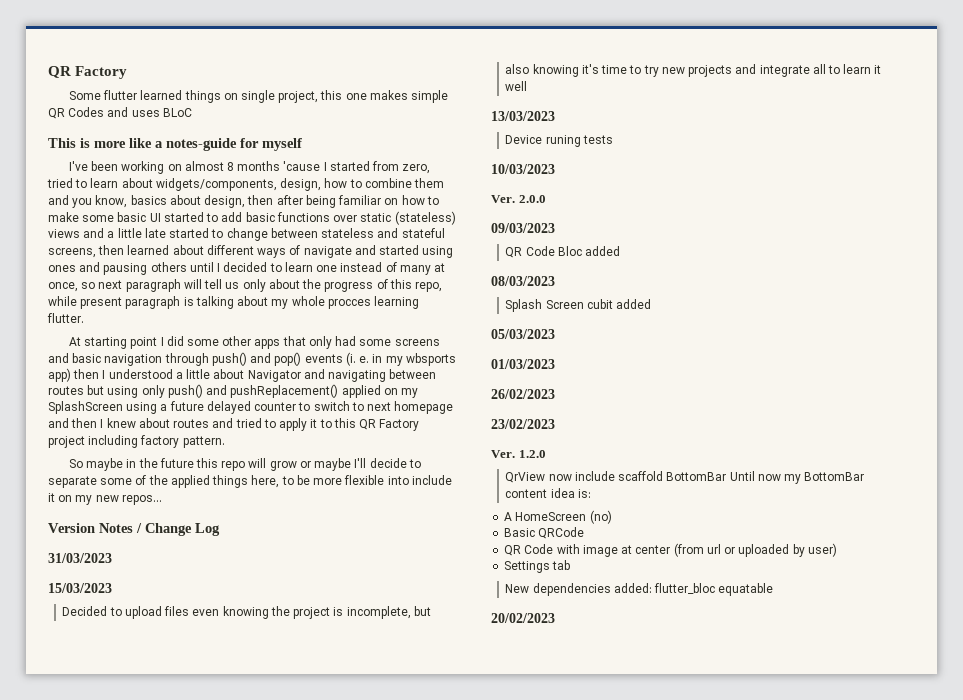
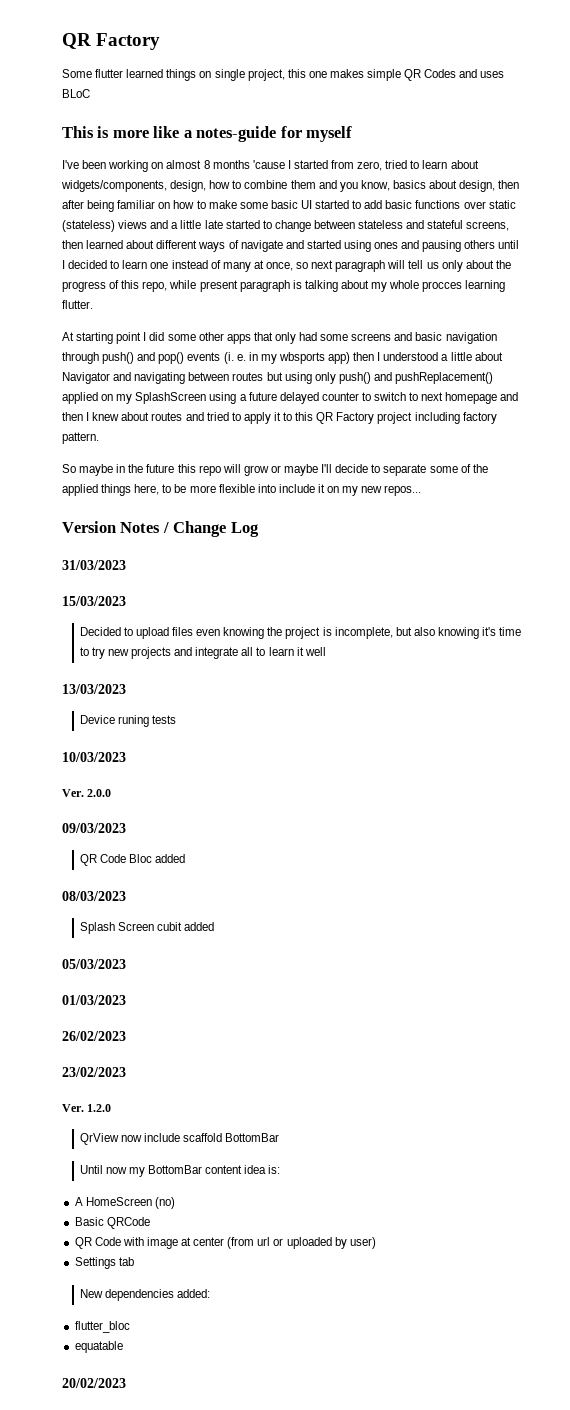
- QrView now include scaffold BottomBar Until now my BottomBar content idea is:
+ QrView now include scaffold BottomBar
+ Until now my BottomBar content idea is:
- New dependencies added: flutter_bloc equatable
+ New dependencies added:
+ flutter_bloc
+ equatable

